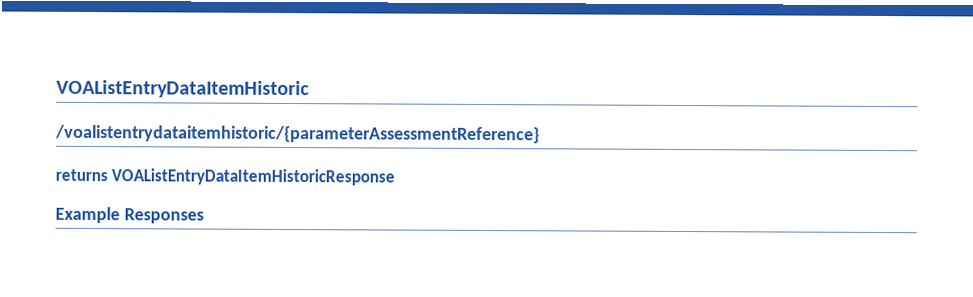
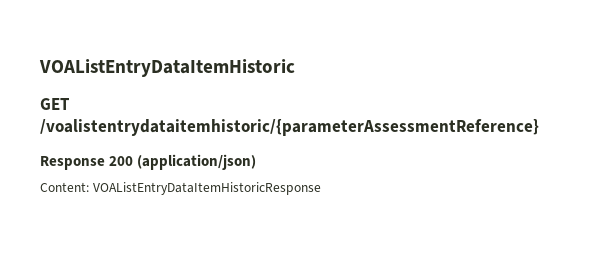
- /voalistentrydataitemhistoric/{parameterAssessmentReference}
+ GET /voalistentrydataitemhistoric/{parameterAssessmentReference}
- returns VOAListEntryDataItemHistoricResponse
+ Response 200 (application/json)
+ Content: VOAListEntryDataItemHistoricResponse
- Example Responses

